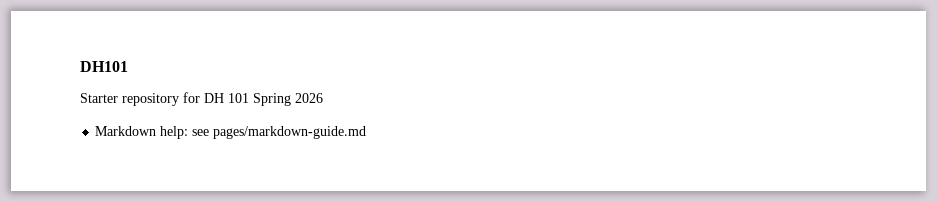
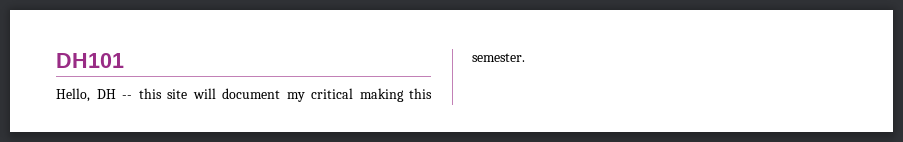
- Starter repository for DH 101 Spring 2026
- Markdown help: see pages/markdown-guide.md
+ Hello, DH -- this site will document my critical making this semester.

